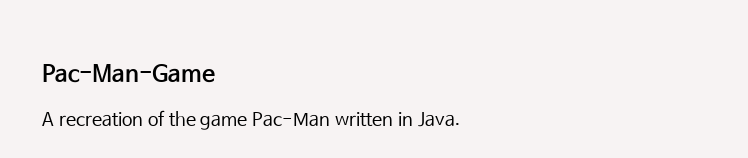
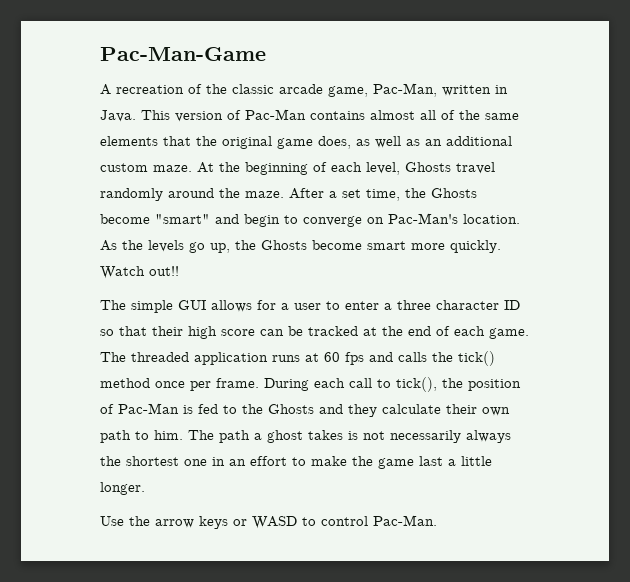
- A recreation of the game Pac-Man written in Java.
+ A recreation of the classic arcade game, Pac-Man, written in Java. This version of Pac-Man contains almost all of the same elements that the original game does, as well as an additional custom maze. At the beginning of each level, Ghosts travel randomly around the maze. After a set time, the Ghosts become "smart" and begin to converge on Pac-Man's location. As the levels go up, the Ghosts become smart more quickly. Watch out!!
+ The simple GUI allows for a user to enter a three character ID so that their high score can be tracked at the end of each game. The threaded application runs at 60 fps and calls the tick() method once per frame. During each call to tick(), the position of Pac-Man is fed to the Ghosts and they calculate their own path to him. The path a ghost takes is not necessarily always the shortest one in an effort to make the game last a little longer.
+ Use the arrow keys or WASD to control Pac-Man.

